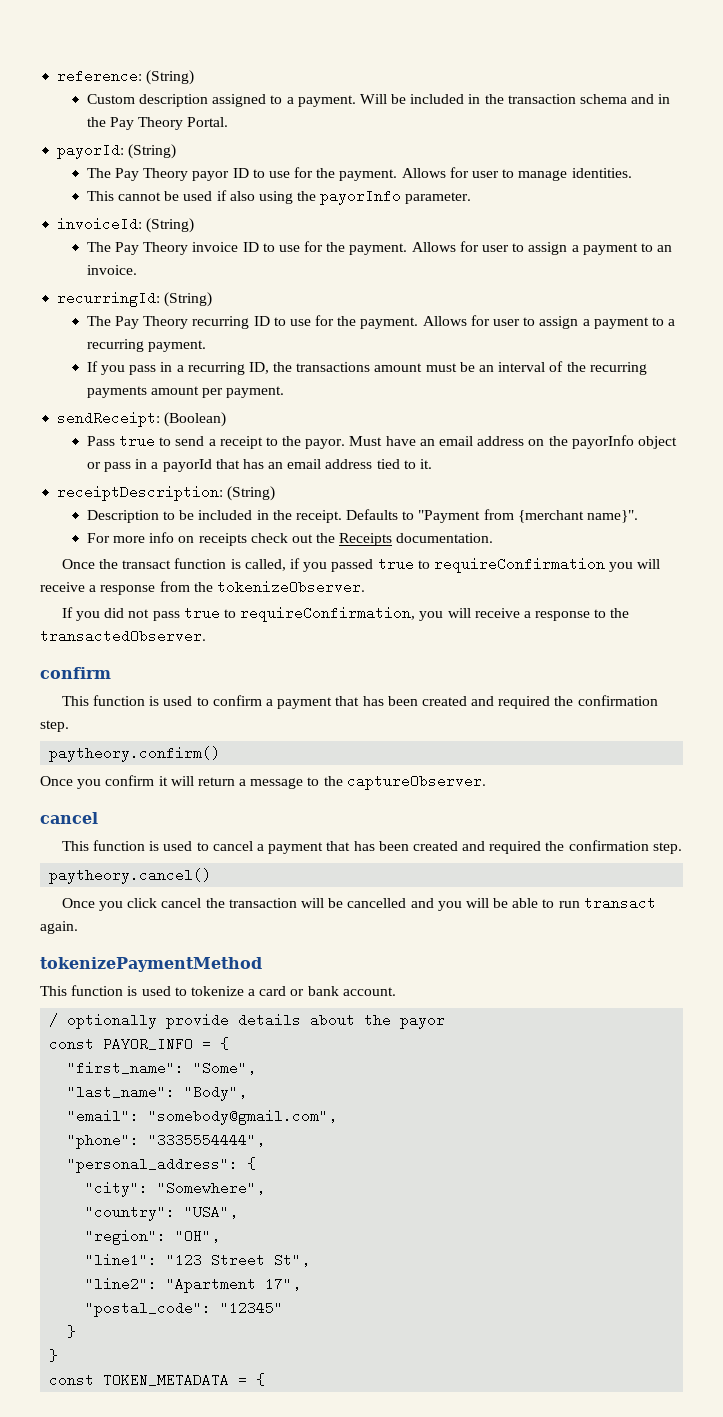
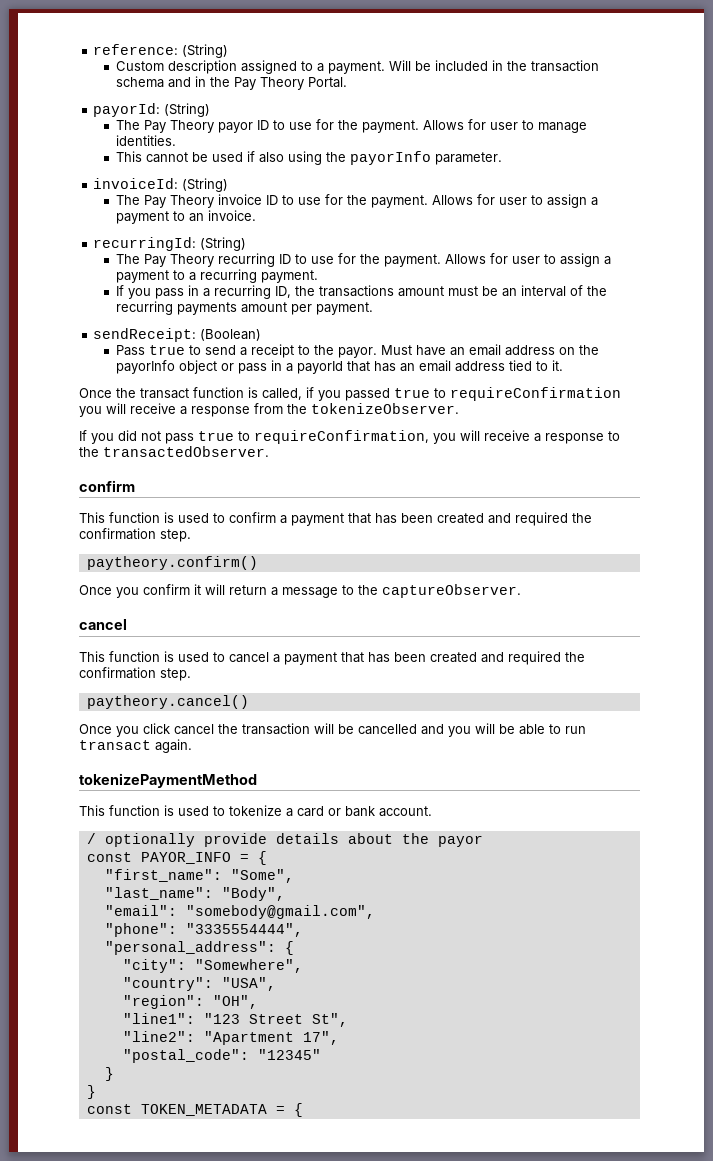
- receiptDescription: (String)
- Description to be included in the receipt. Defaults to "Payment from {merchant name}".
- For more info on receipts check out the Receipts documentation.

